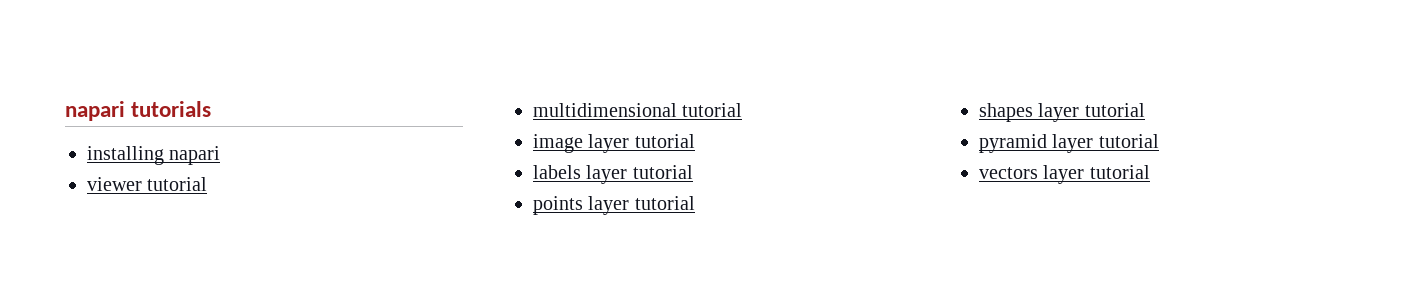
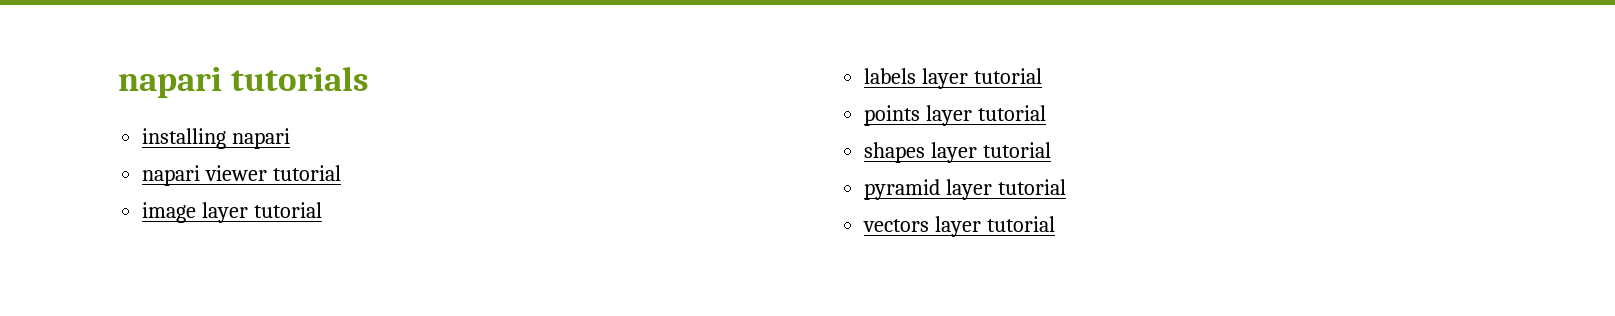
- viewer tutorial
+ napari viewer tutorial
- multidimensional tutorial

